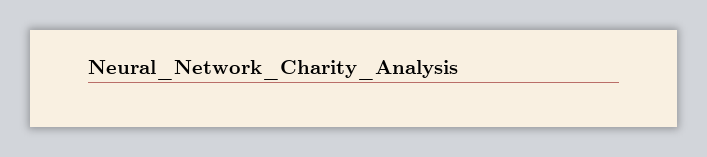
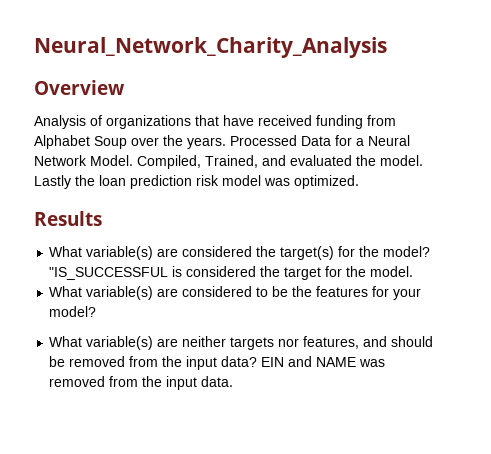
+ Overview
+ Analysis of organizations that have received funding from Alphabet Soup over the years. Processed Data for a Neural Network Model. Compiled, Trained, and evaluated the model. Lastly the loan prediction risk model was optimized.
+ Results
+ What variable(s) are considered the target(s) for the model? "IS_SUCCESSFUL is considered the target for the model.
+ What variable(s) are considered to be the features for your model?
+ What variable(s) are neither targets nor features, and should be removed from the input data? EIN and NAME was removed from the input data.

